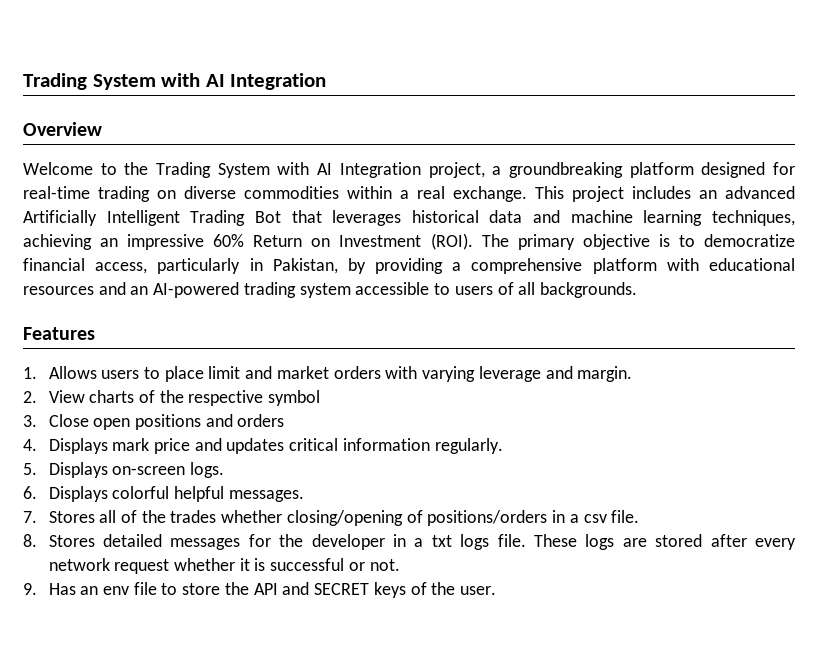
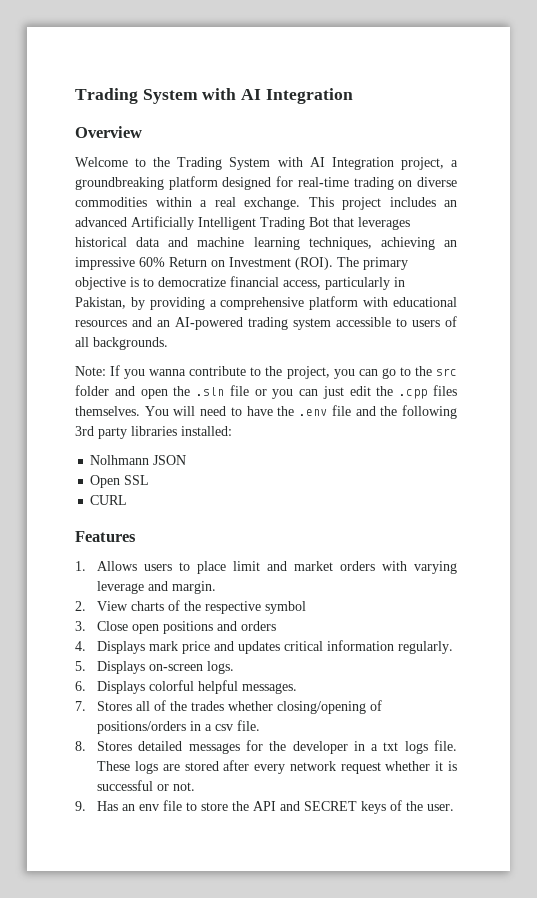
+ Note: If you wanna contribute to the project, you can go to the src folder and open the .sln file or you can just edit the .cpp files themselves. You will need to have the .env file and the following 3rd party libraries installed:
+ Nolhmann JSON
+ Open SSL
+ CURL

